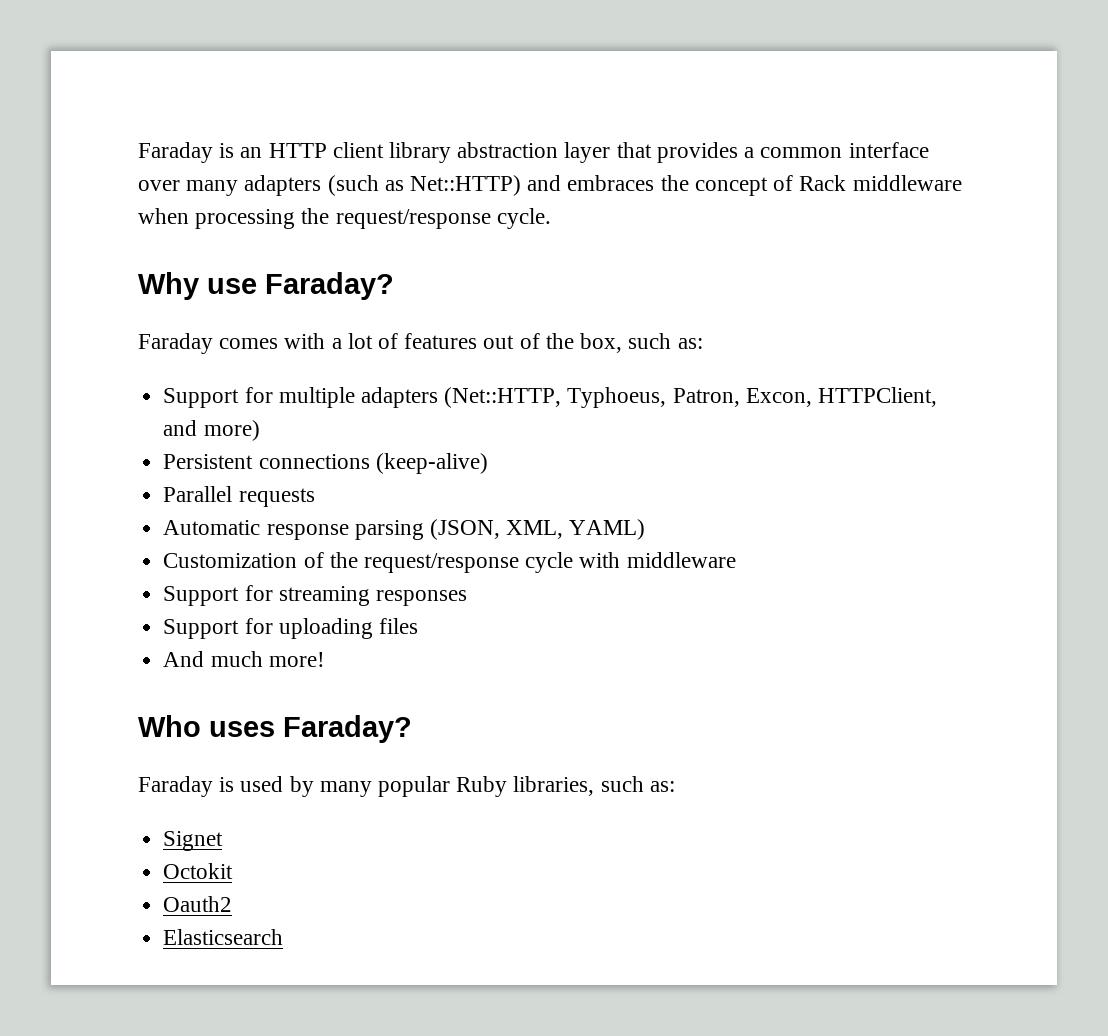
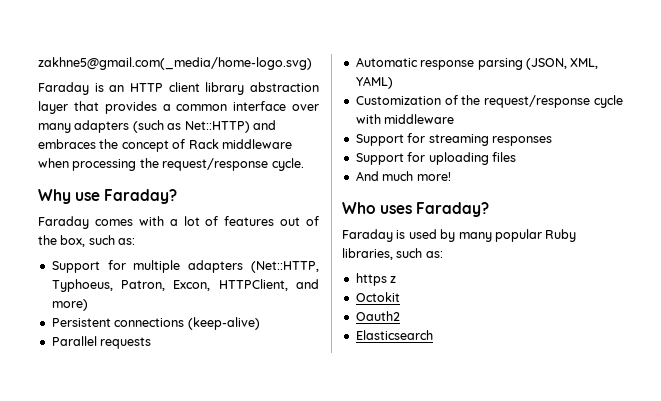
+ zakhne5@gmail.com(_media/home-logo.svg)
- Signet
+ https z

